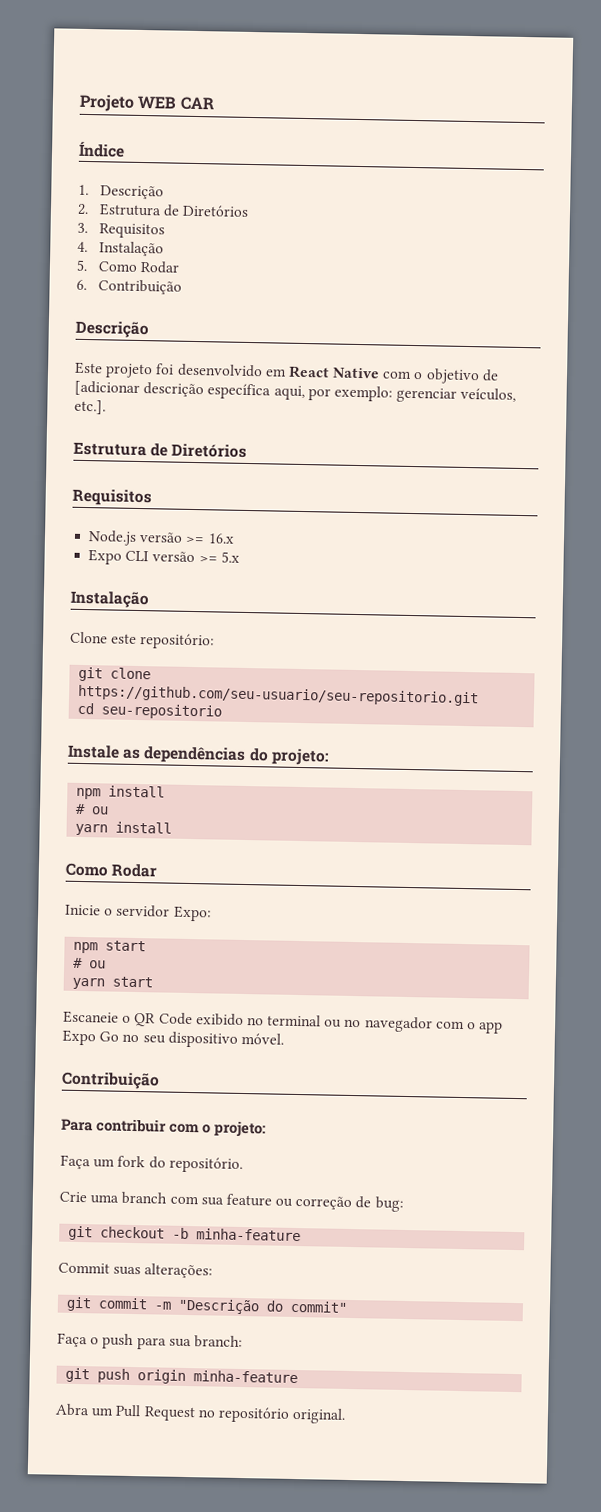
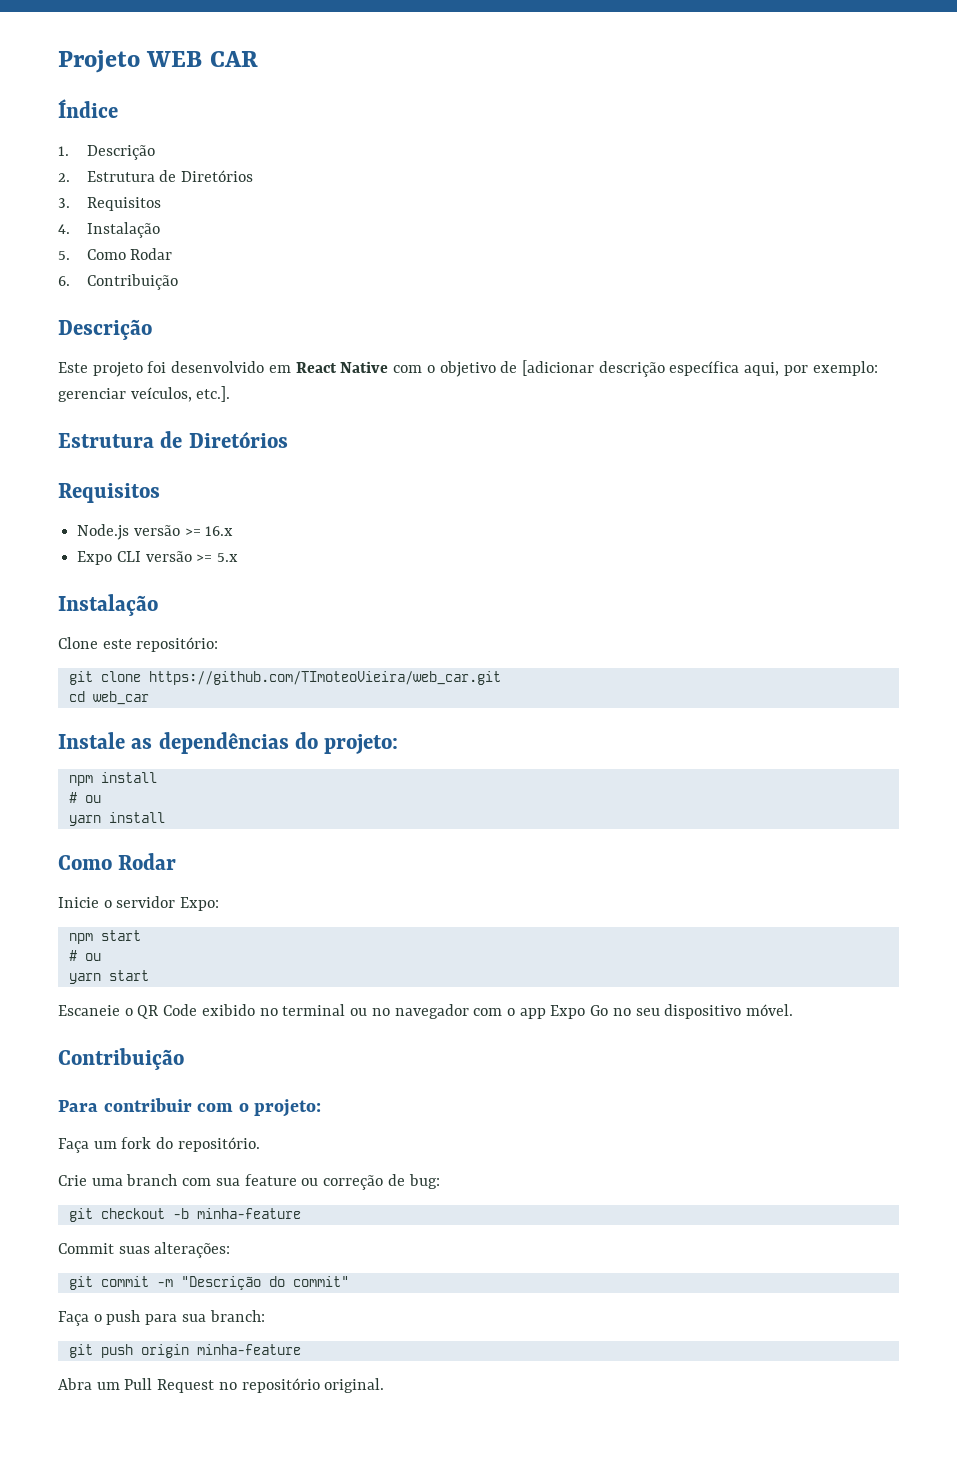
- git clone https://github.com/seu-usuario/seu-repositorio.git
+ git clone https://github.com/TImoteoVieira/web_car.git
- cd seu-repositorio
+ cd web_car

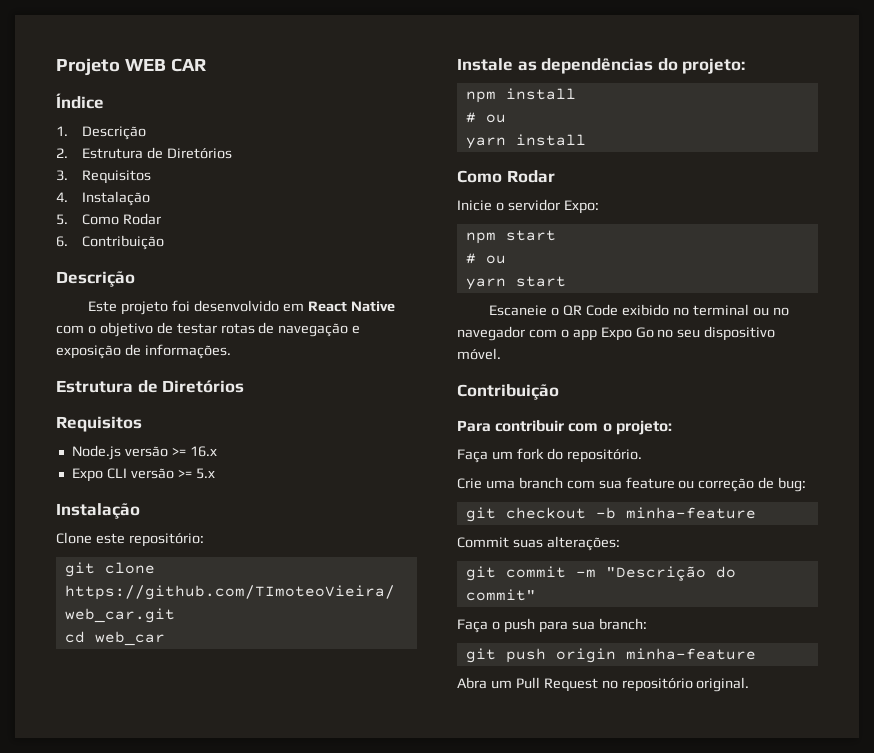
- Este projeto foi desenvolvido em React Native com o objetivo de [adicionar descrição específica aqui, por exemplo: gerenciar veículos, etc.].
+ Este projeto foi desenvolvido em React Native com o objetivo de testar rotas de navegação e exposição de informações.

